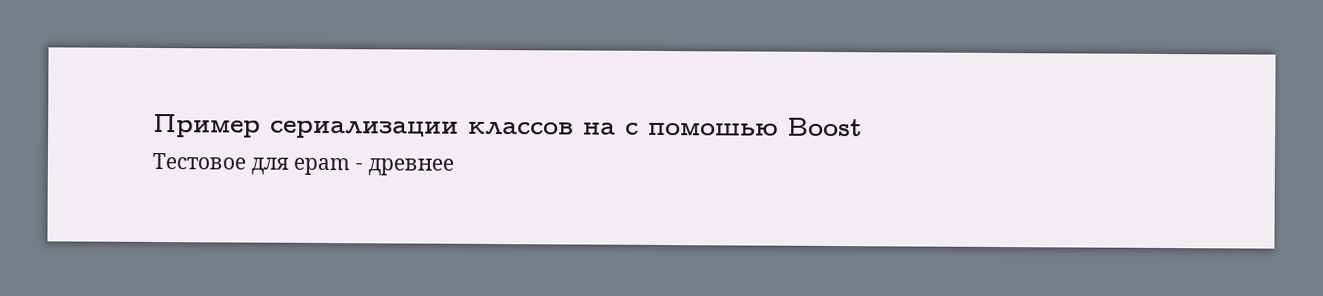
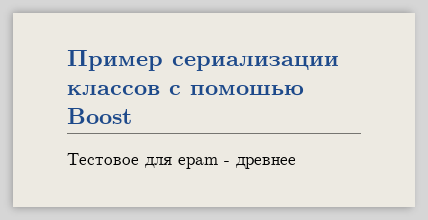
- Пример сериализации классов на c помошью Boost
+ Пример сериализации классов c помошью Boost

